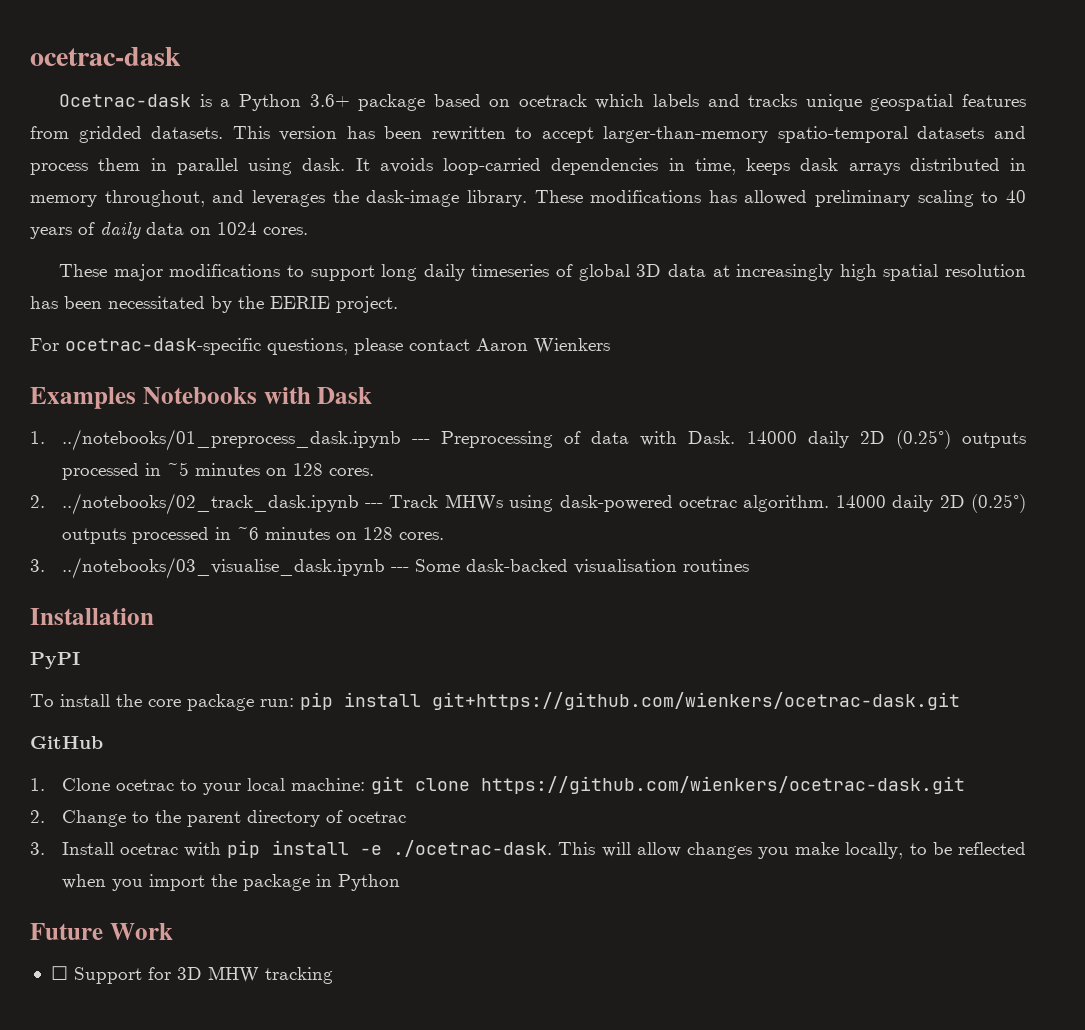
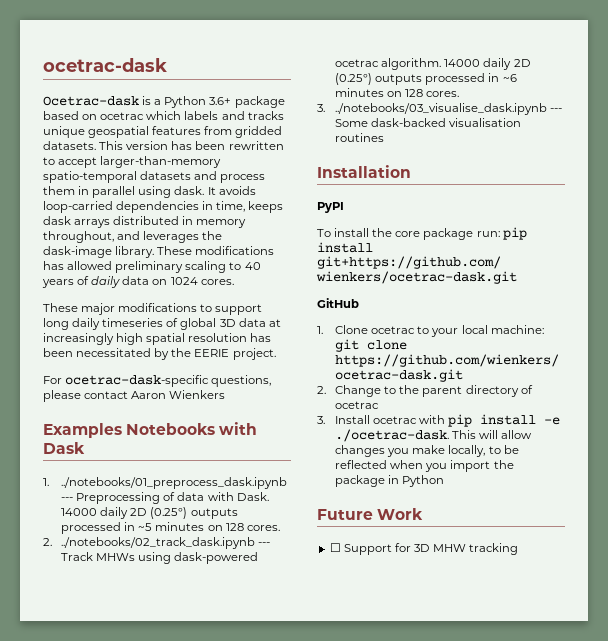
- Ocetrac-dask is a Python 3.6+ package based on ocetrack which labels and tracks unique geospatial features from gridded datasets.
+ Ocetrac-dask is a Python 3.6+ package based on ocetrac which labels and tracks unique geospatial features from gridded datasets.

